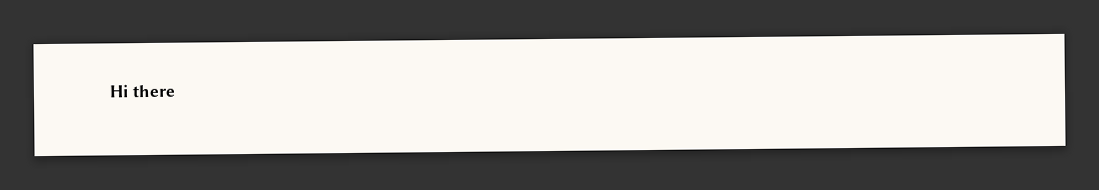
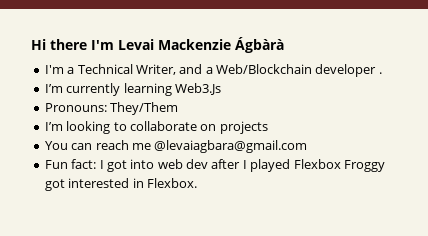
- Hi there
+ Hi there I'm Levai Mackenzie Ágbàrà
+ I'm a Technical Writer, and a Web/Blockchain developer .
+ I’m currently learning Web3.Js
+ Pronouns: They/Them
+ I’m looking to collaborate on projects
+ You can reach me @levaiagbara@gmail.com
+ Fun fact: I got into web dev after I played Flexbox Froggy got interested in Flexbox.

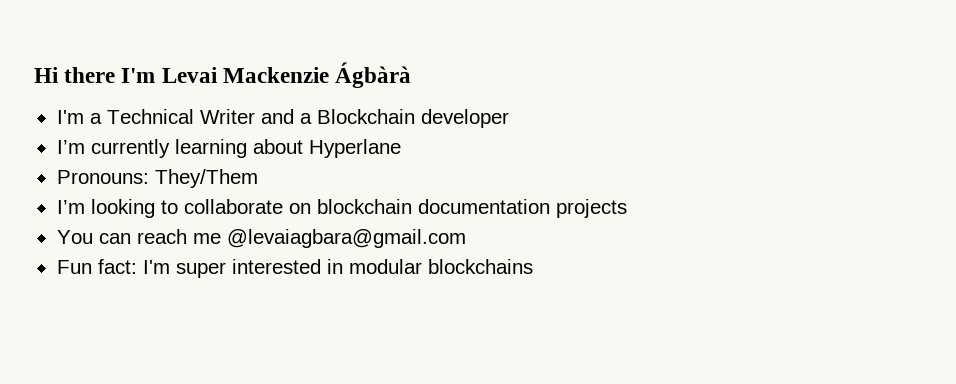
- I'm a Technical Writer, and a Web/Blockchain developer .
+ I'm a Technical Writer and a Blockchain developer
- I’m currently learning Web3.Js
+ I’m currently learning about Hyperlane
- I’m looking to collaborate on projects
+ I’m looking to collaborate on blockchain documentation projects
- Fun fact: I got into web dev after I played Flexbox Froggy got interested in Flexbox.
+ Fun fact: I'm super interested in modular blockchains

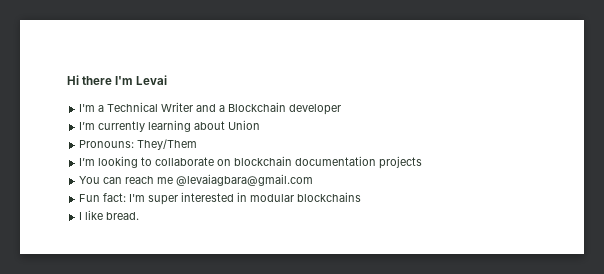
- Hi there I'm Levai Mackenzie Ágbàrà
+ Hi there I'm Levai
- I’m currently learning about Hyperlane
+ I’m currently learning about Union
+ I like bread.

